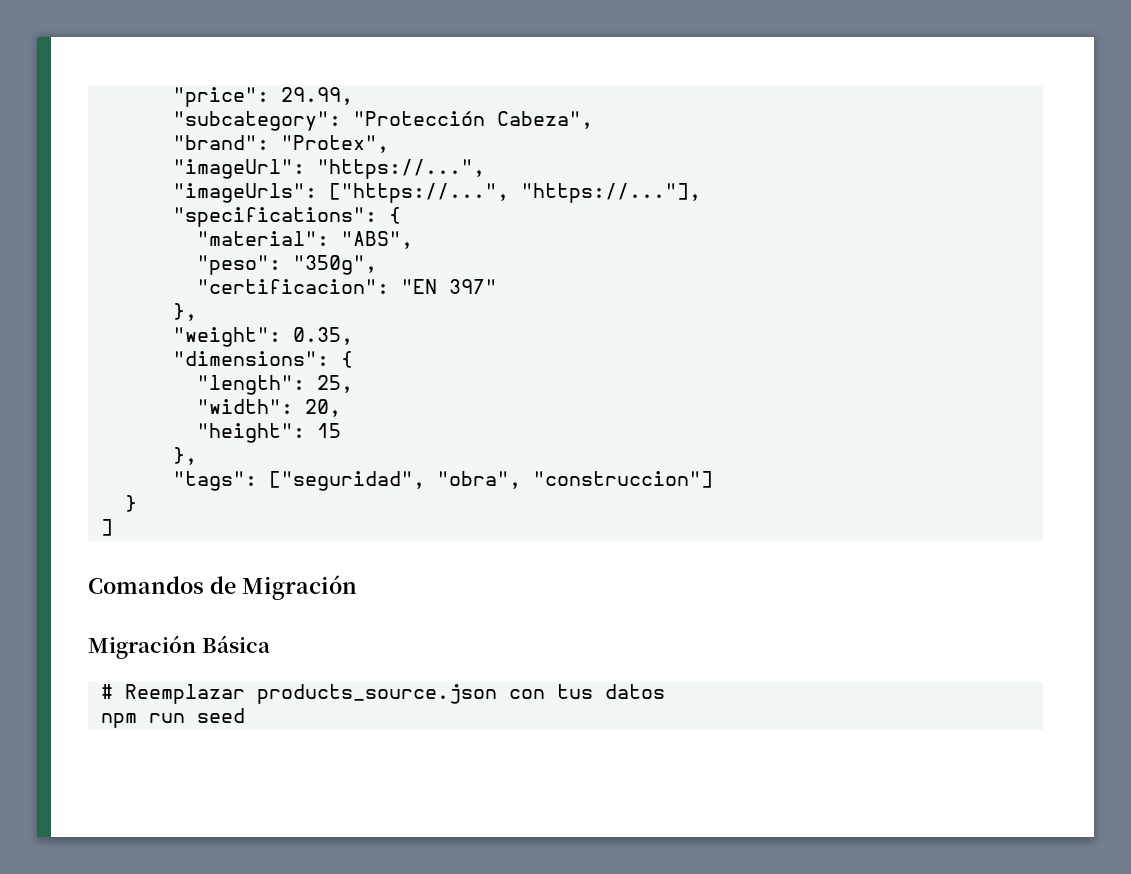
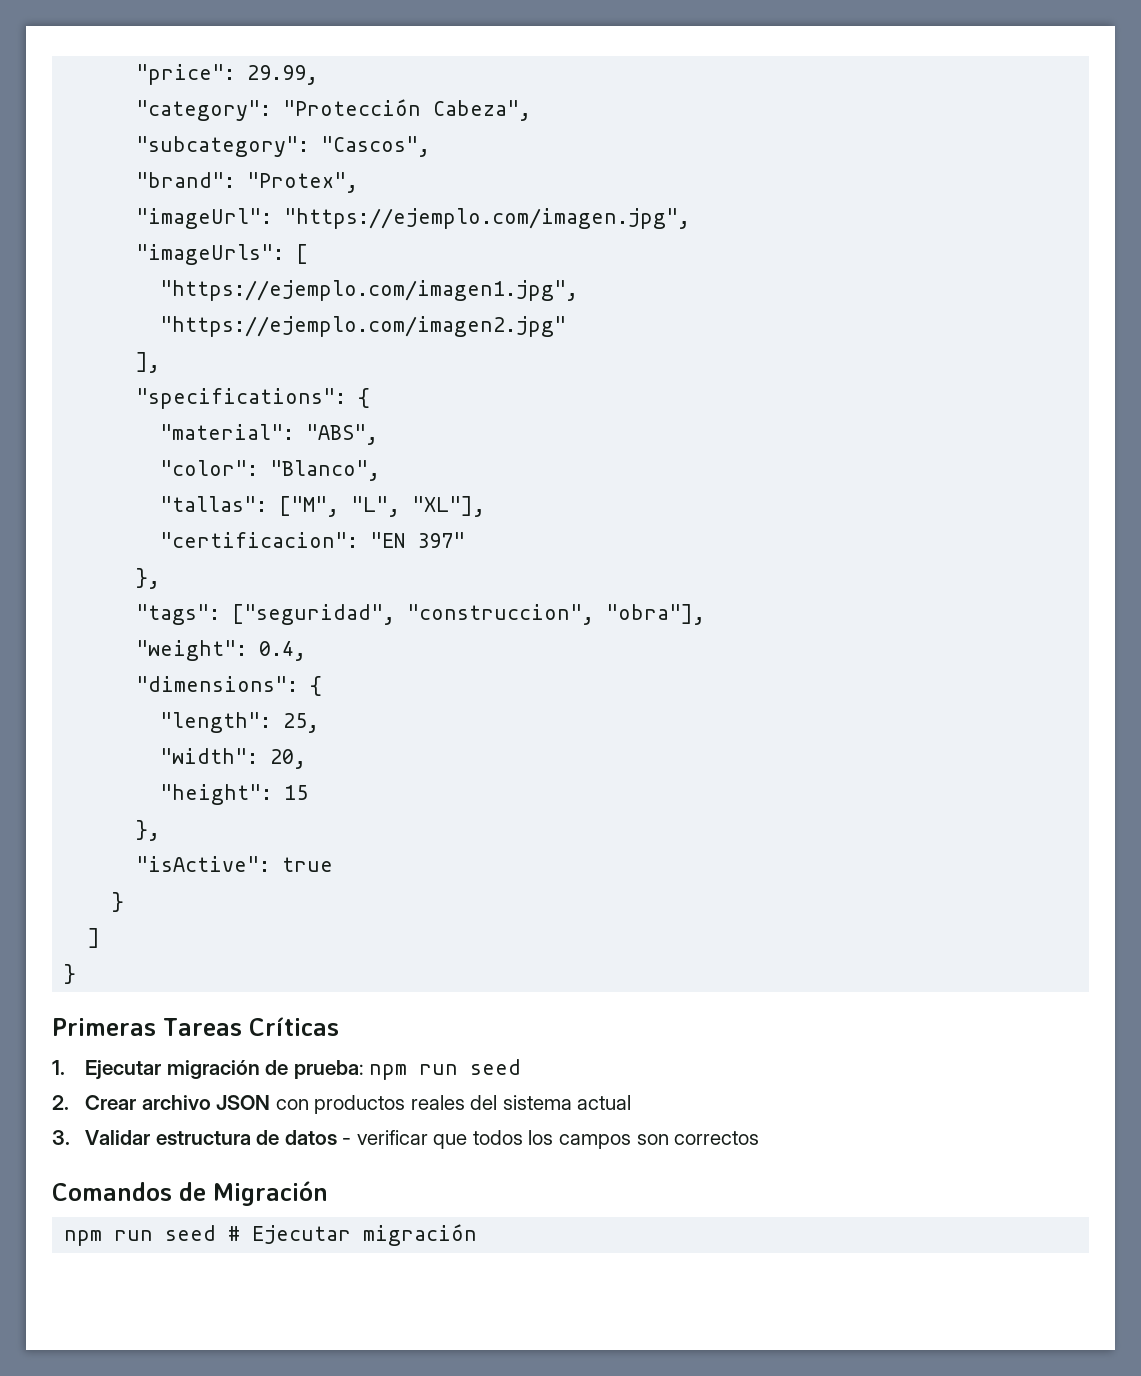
- "subcategory": "Protección Cabeza",
+ "category": "Protección Cabeza",
+ "subcategory": "Cascos",
- "imageUrl": "https://...",
+ "imageUrl": "https://ejemplo.com/imagen.jpg",
- "imageUrls": ["https://...", "https://..."],
+ "imageUrls": [
+ "https://ejemplo.com/imagen1.jpg",
+ "https://ejemplo.com/imagen2.jpg"
+ ],
- "peso": "350g",
+ "color": "Blanco",
+ "tallas": ["M", "L", "XL"],
+ "tags": ["seguridad", "construccion", "obra"],
- "weight": 0.35,
+ "weight": 0.4,
- "tags": ["seguridad", "obra", "construccion"]
+ "isActive": true
  }
  ]
+ }
+ Primeras Tareas Críticas
+ 1. Ejecutar migración de prueba: npm run seed
+ 2. Crear archivo JSON con productos reales del sistema actual
+ 3. Validar estructura de datos - verificar que todos los campos son correctos
  Comandos de Migración
- Migración Básica
- # Reemplazar products_source.json con tus datos
- npm run seed
+ npm run seed # Ejecutar migración

